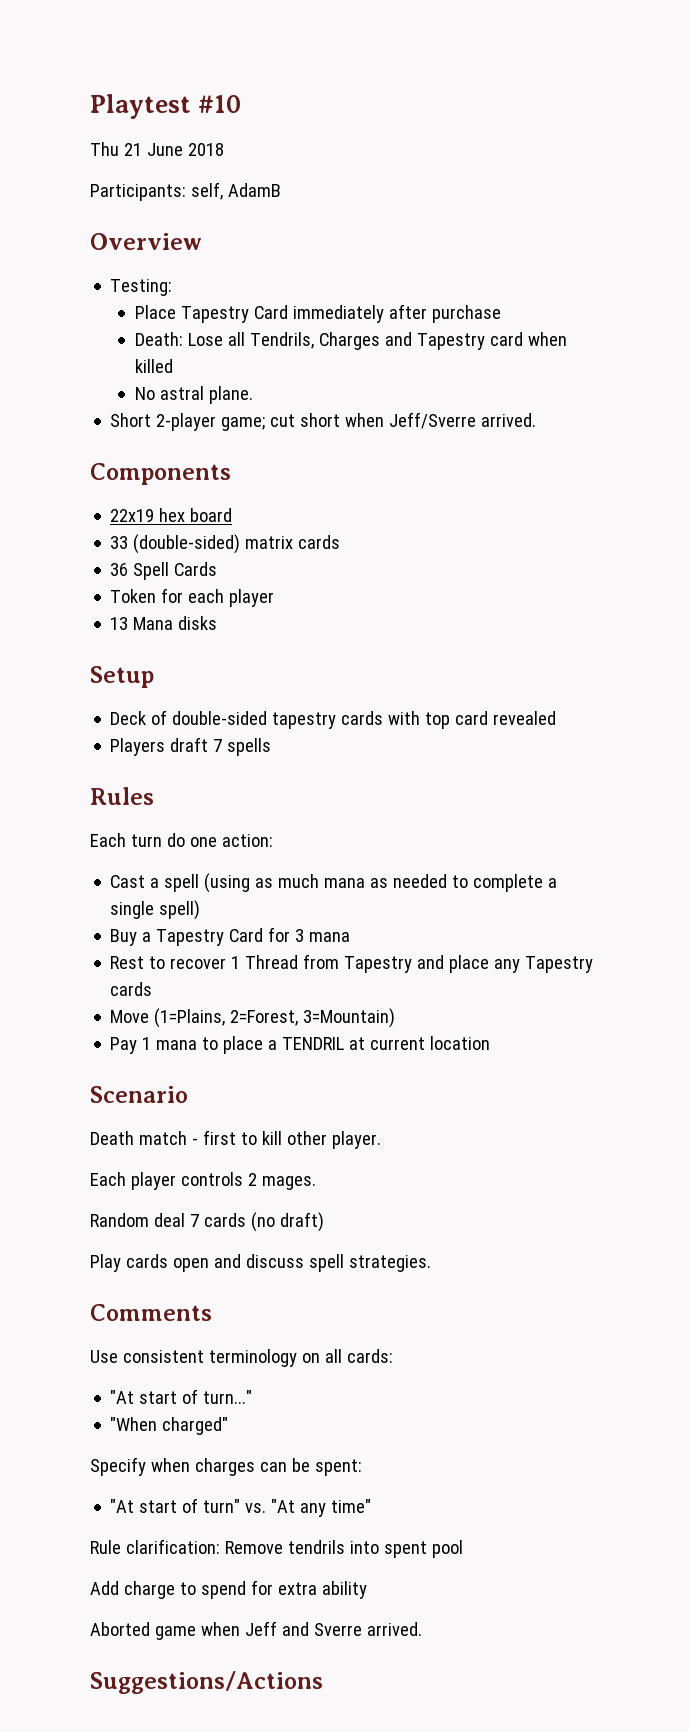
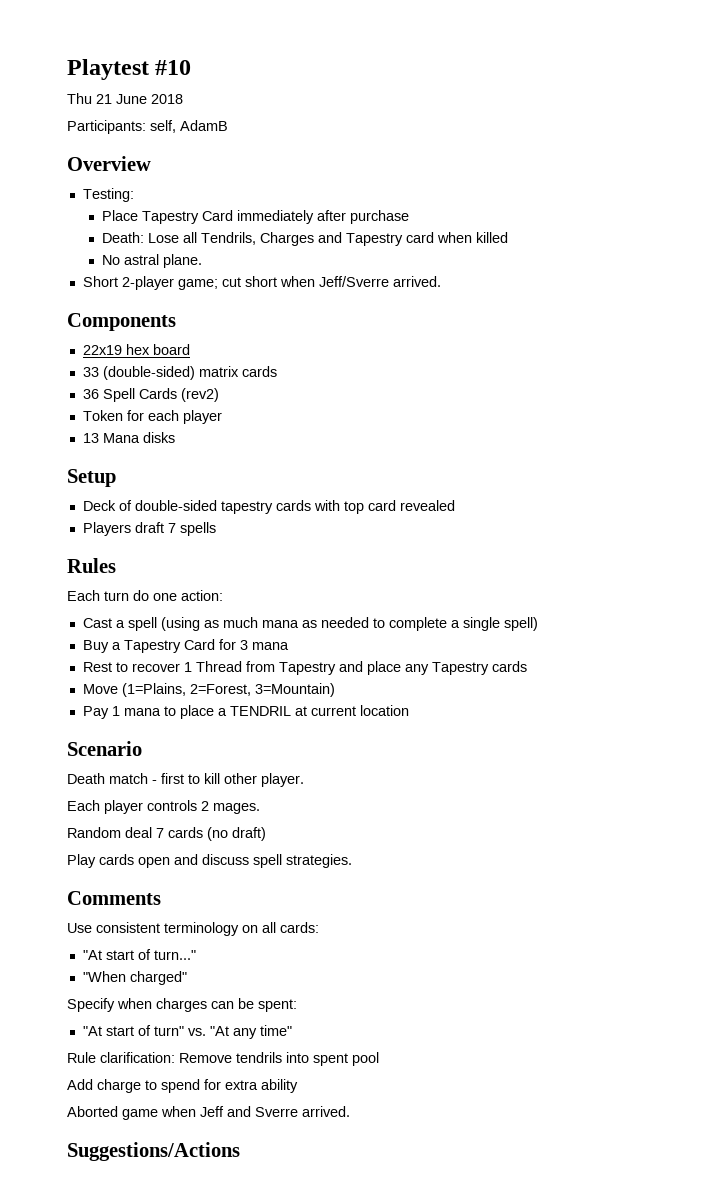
- 36 Spell Cards
+ 36 Spell Cards (rev2)

